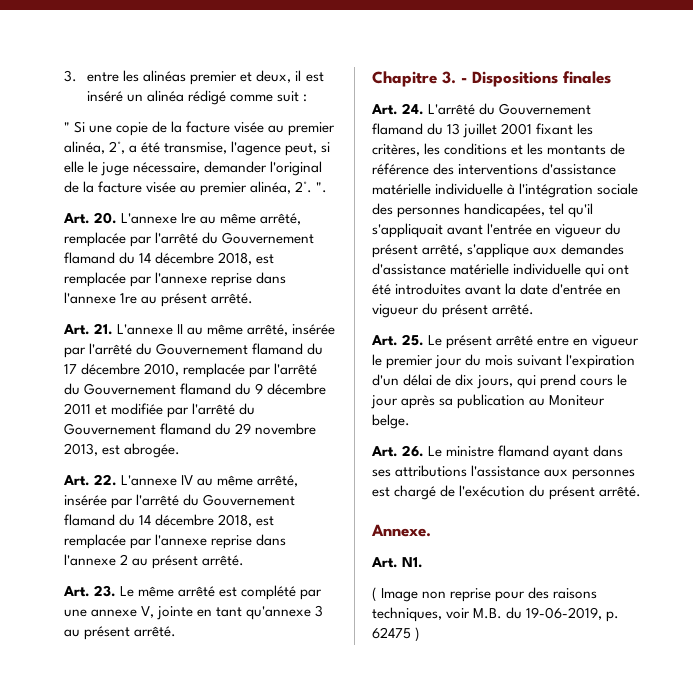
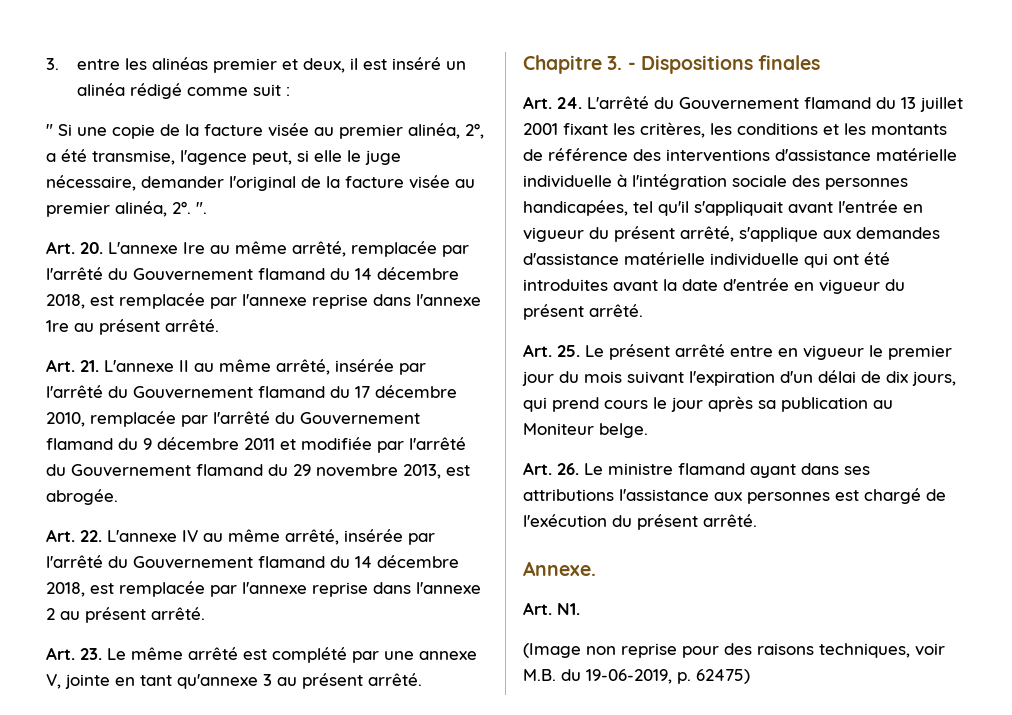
- ( Image non reprise pour des raisons techniques, voir M.B. du 19-06-2019, p. 62475 )
+ (Image non reprise pour des raisons techniques, voir M.B. du 19-06-2019, p. 62475)

